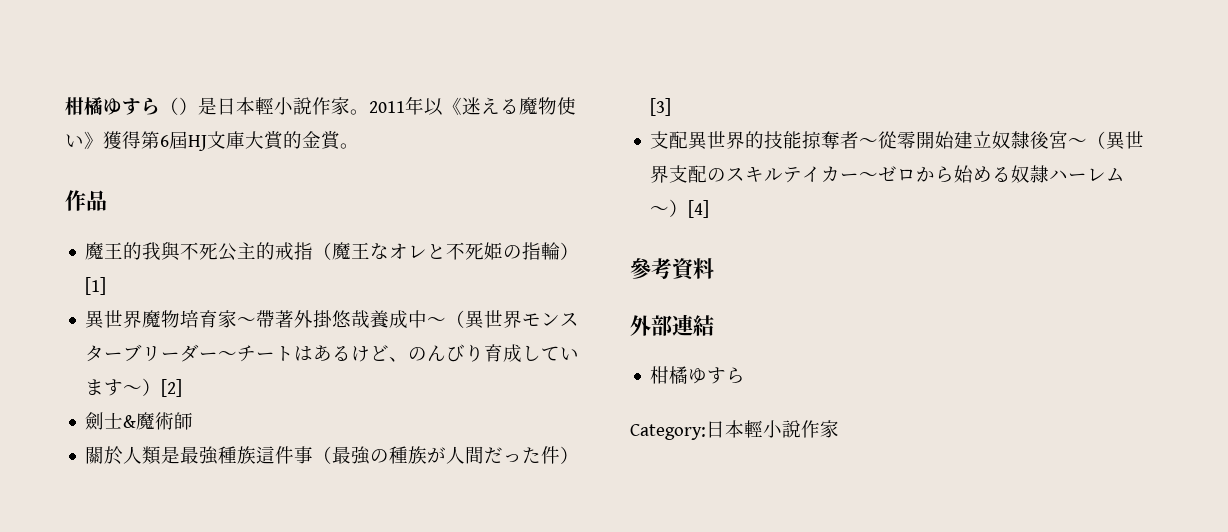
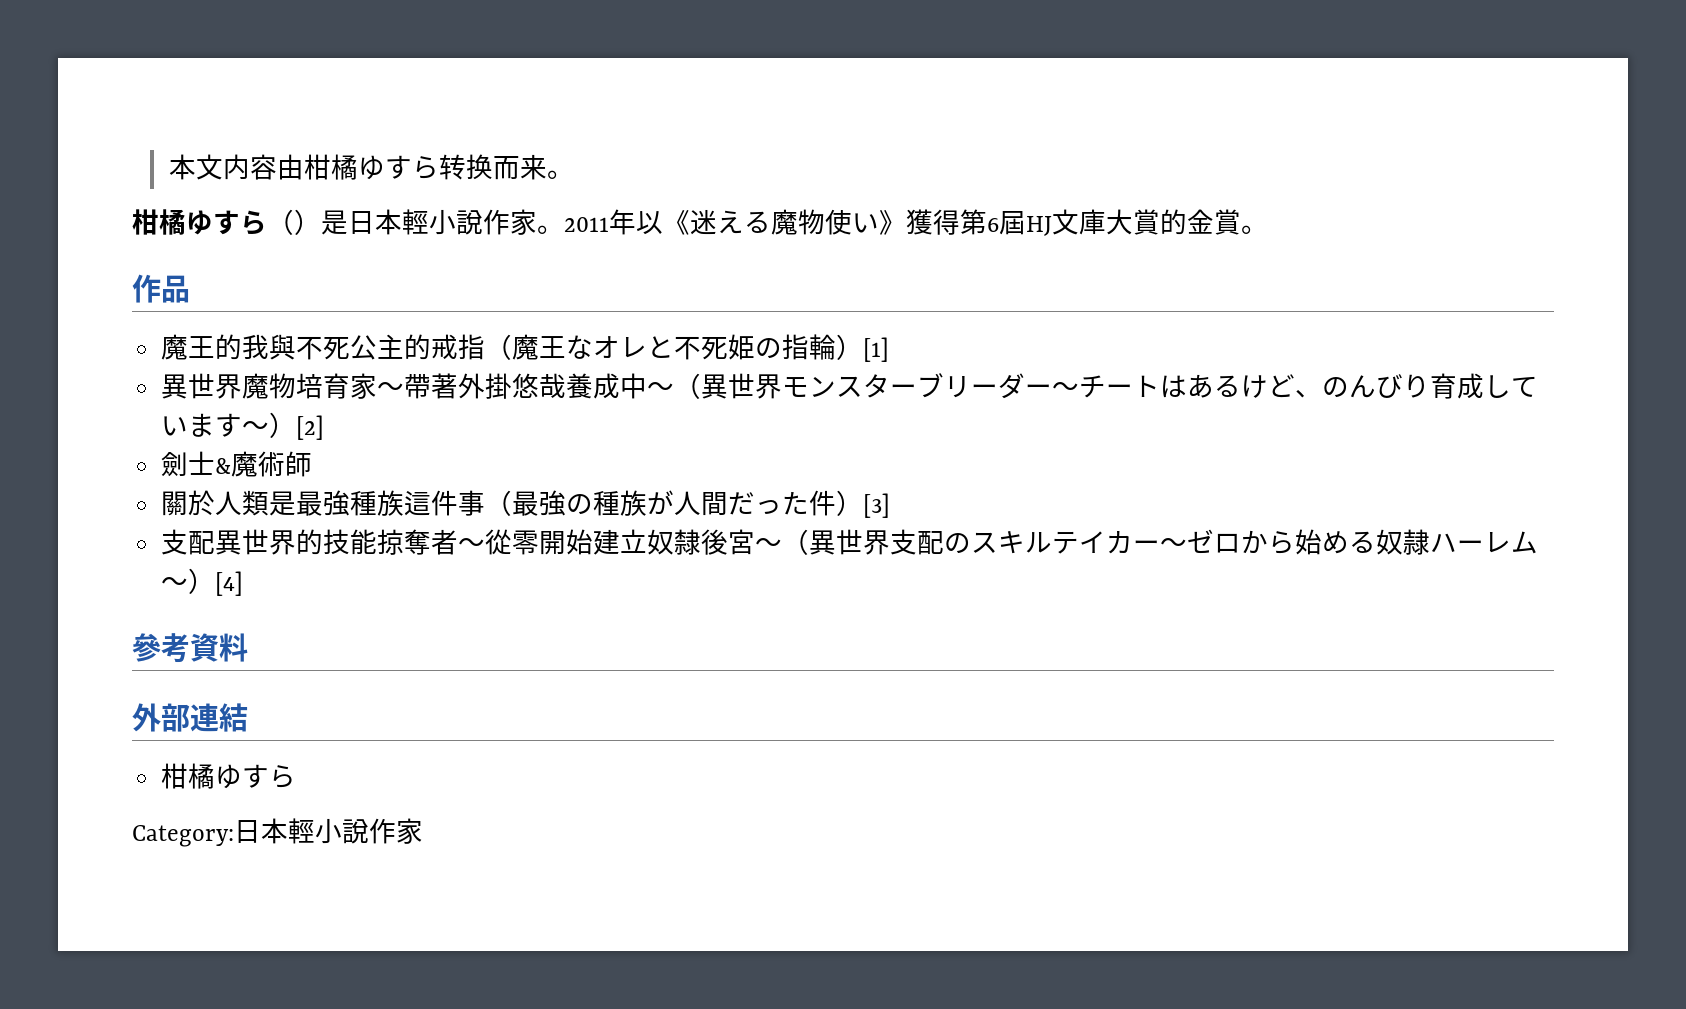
+ 本文内容由柑橘ゆすら转换而来。

